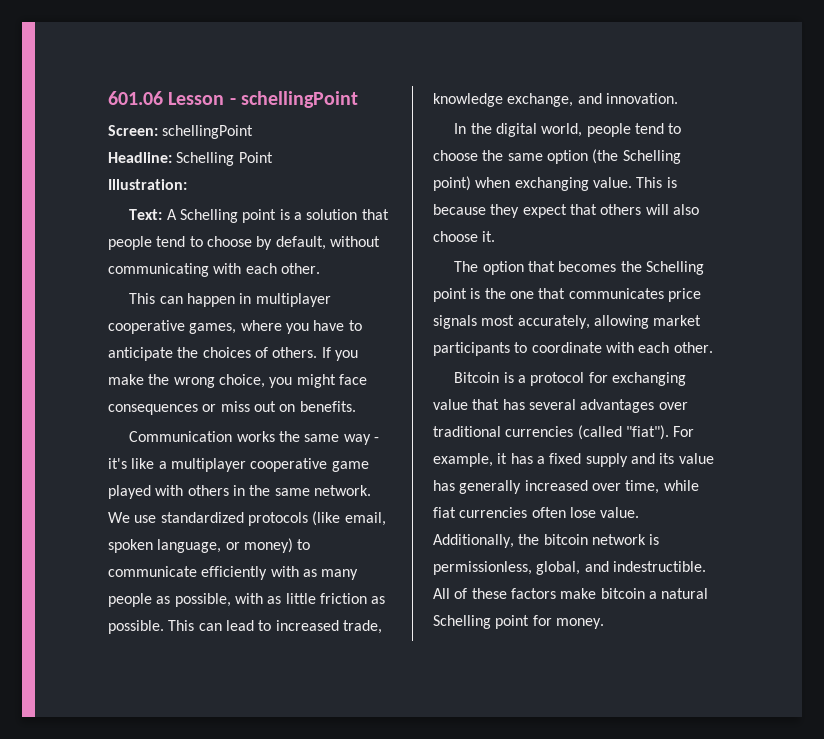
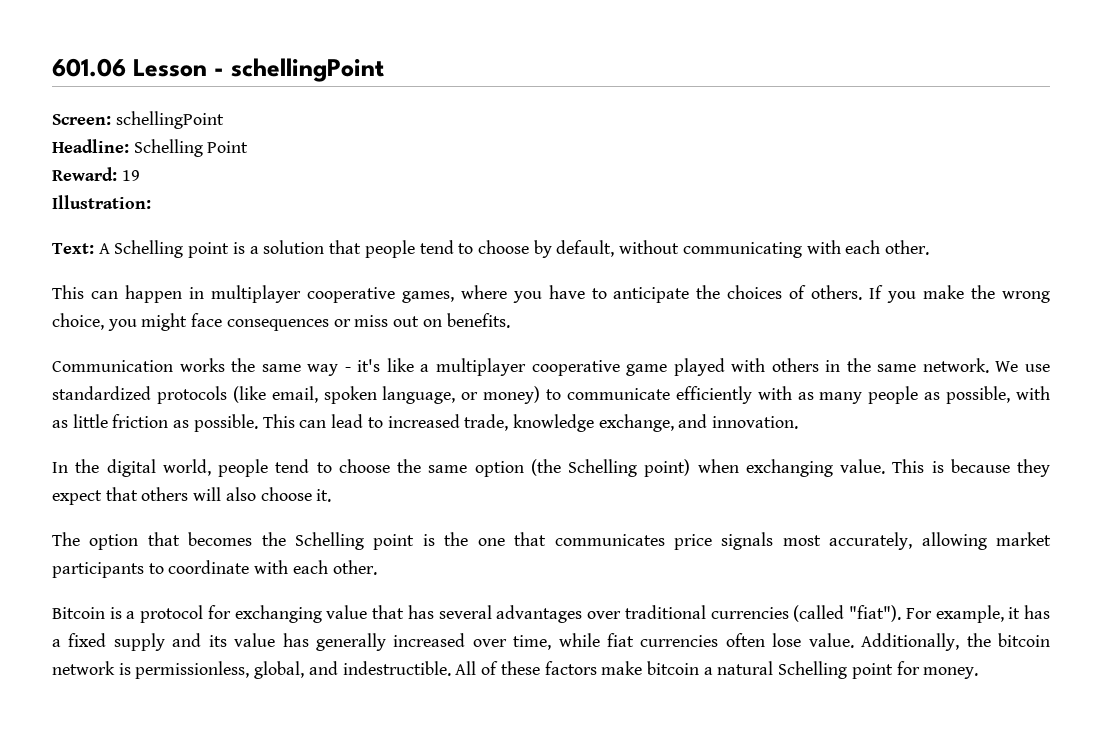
+ Reward: 19

